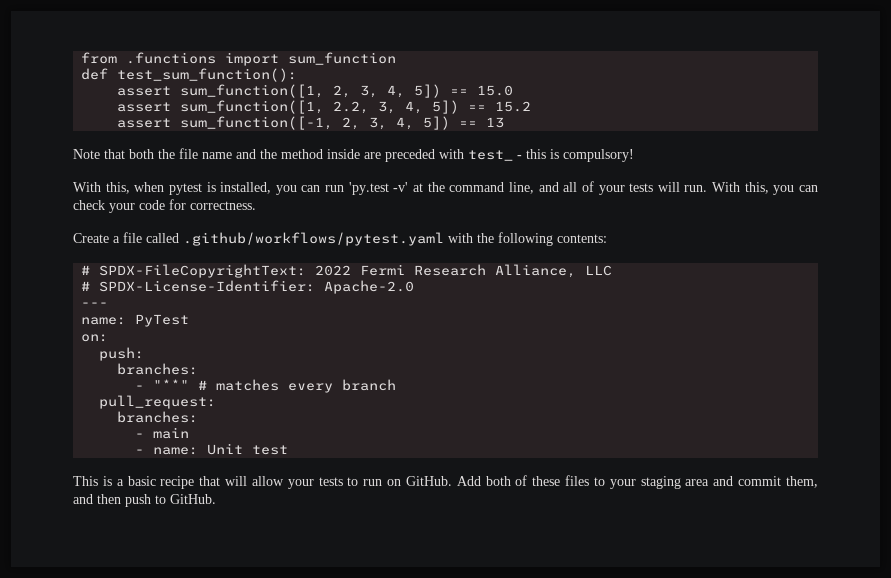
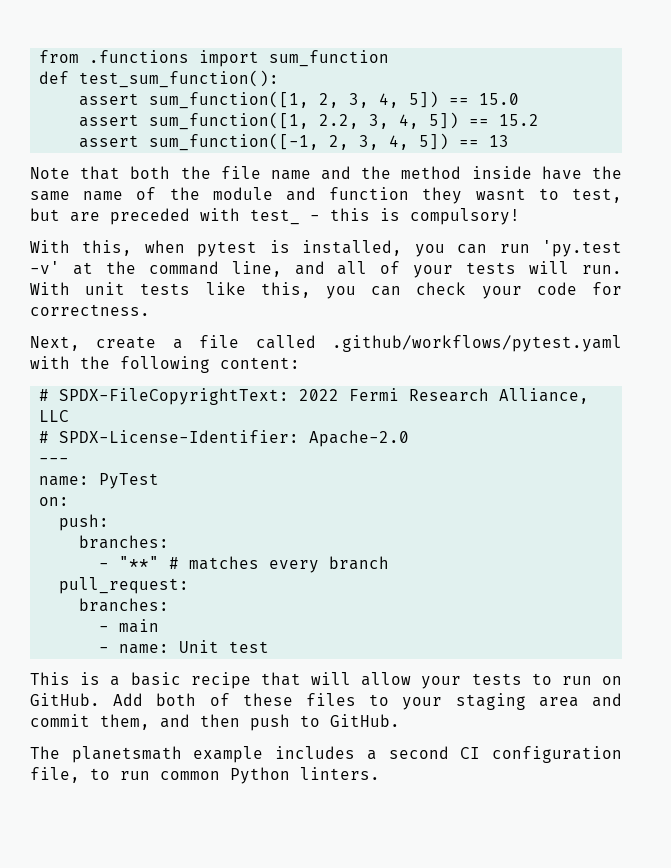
- Note that both the file name and the method inside are preceded with test_ - this is compulsory!
+ Note that both the file name and the method inside have the same name of the module and function they wasnt to test, but are preceded with test_ - this is compulsory!
- With this, you can check your code for correctness.
+ With unit tests like this, you can check your code for correctness.
- Create a file called .github/workflows/pytest.yaml with the following contents:
+ Next, create a file called .github/workflows/pytest.yaml with the following content:
+ The planetsmath example includes a second CI configuration file, to run common Python linters.

